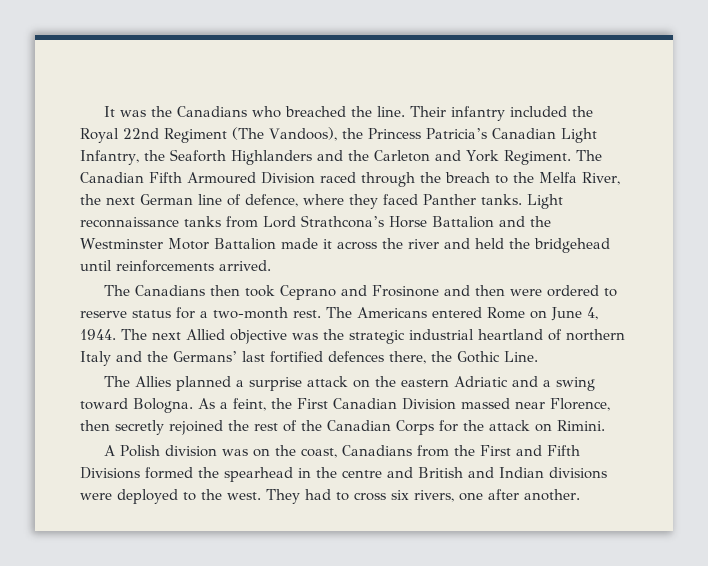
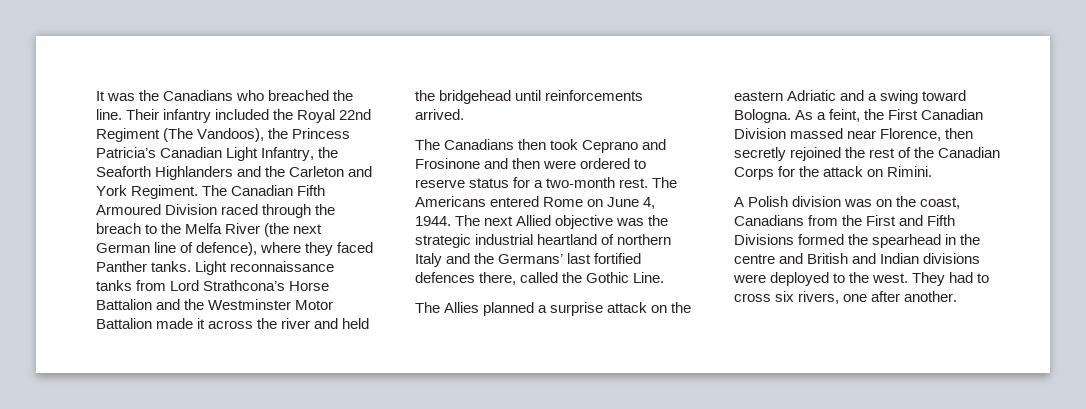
- The Canadian Fifth Armoured Division raced through the breach to the Melfa River, the next German line of defence, where they faced Panther tanks.
+ The Canadian Fifth Armoured Division raced through the breach to the Melfa River (the next German line of defence), where they faced Panther tanks.
- The next Allied objective was the strategic industrial heartland of northern Italy and the Germans’ last fortified defences there, the Gothic Line.
+ The next Allied objective was the strategic industrial heartland of northern Italy and the Germans’ last fortified defences there, called the Gothic Line.

